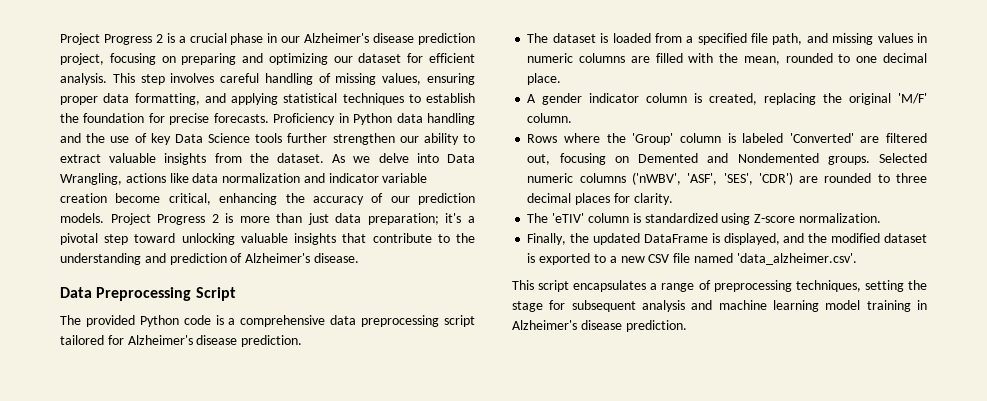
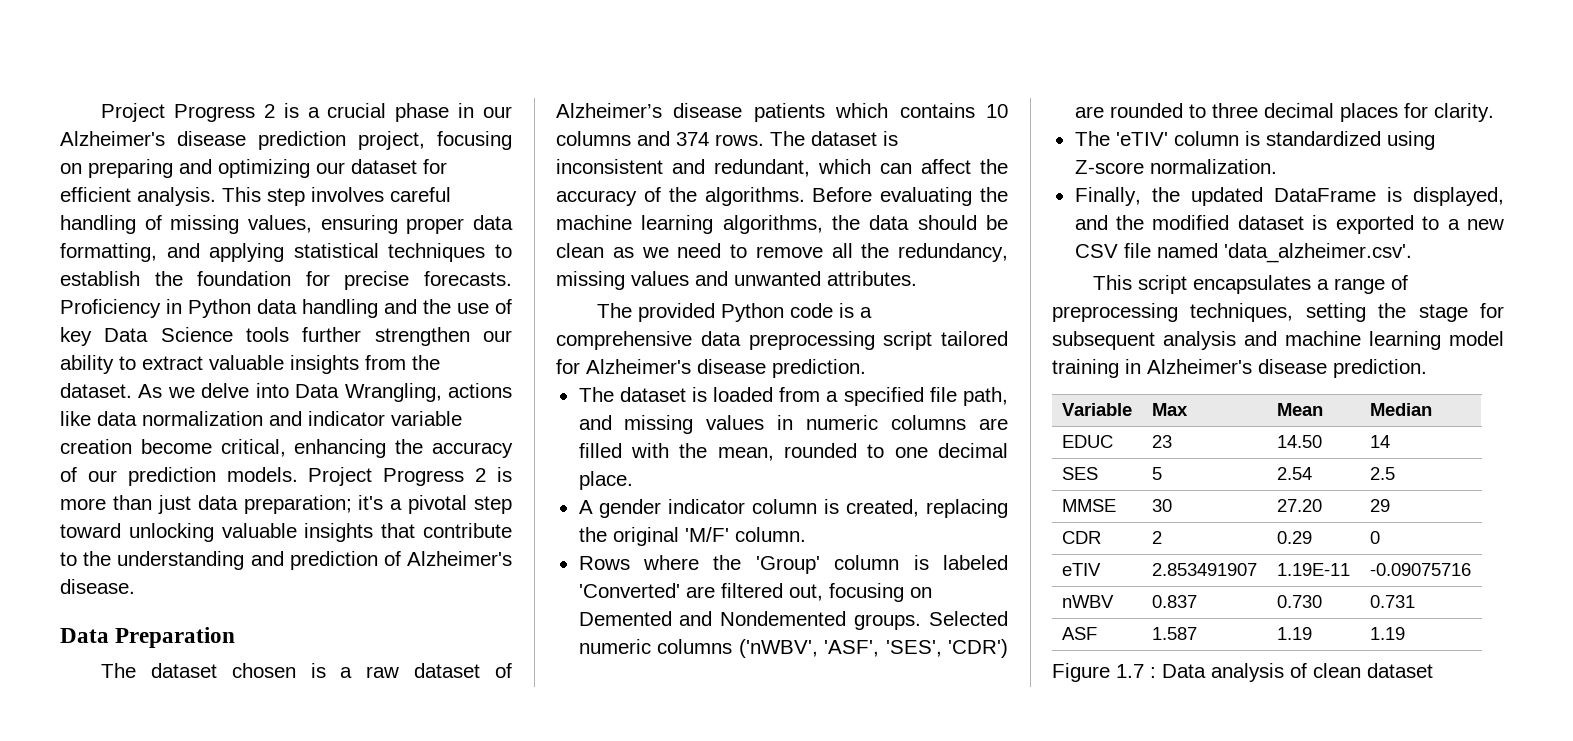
- Data Preprocessing Script
+ Data Preparation
+ The dataset chosen is a raw dataset of Alzheimer’s disease patients which contains 10 columns and 374 rows. The dataset is inconsistent and redundant, which can affect the accuracy of the algorithms. Before evaluating the machine learning algorithms, the data should be clean as we need to remove all the redundancy, missing values and unwanted attributes.
+ Variable | Max | Mean | Median
+ EDUC | 23 | 14.50 | 14
+ SES | 5 | 2.54 | 2.5
+ MMSE | 30 | 27.20 | 29
+ CDR | 2 | 0.29 | 0
+ eTIV | 2.853491907 | 1.19E-11 | -0.09075716
+ nWBV | 0.837 | 0.730 | 0.731
+ ASF | 1.587 | 1.19 | 1.19
+ Figure 1.7 : Data analysis of clean dataset

